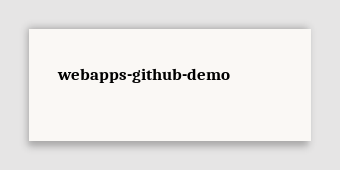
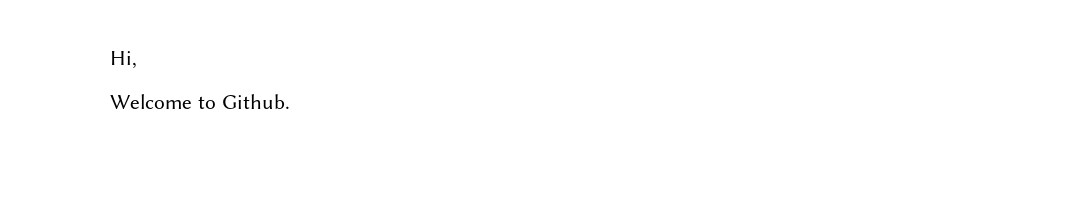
- webapps-github-demo
+ Hi,
+ Welcome to Github.

